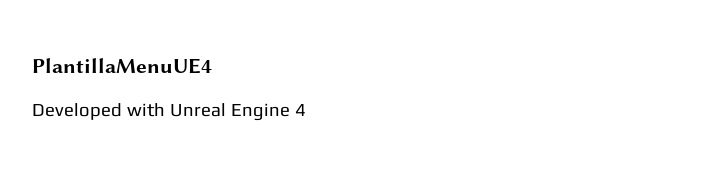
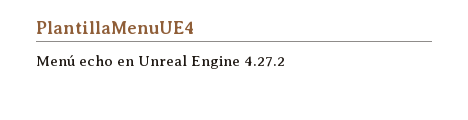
- Developed with Unreal Engine 4
+ Menú echo en Unreal Engine 4.27.2

